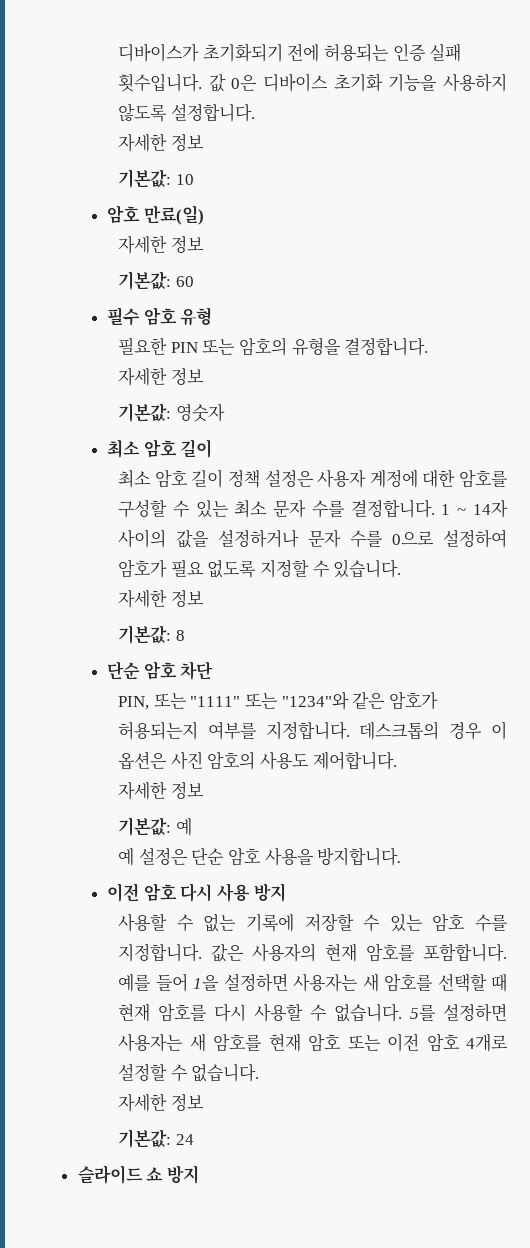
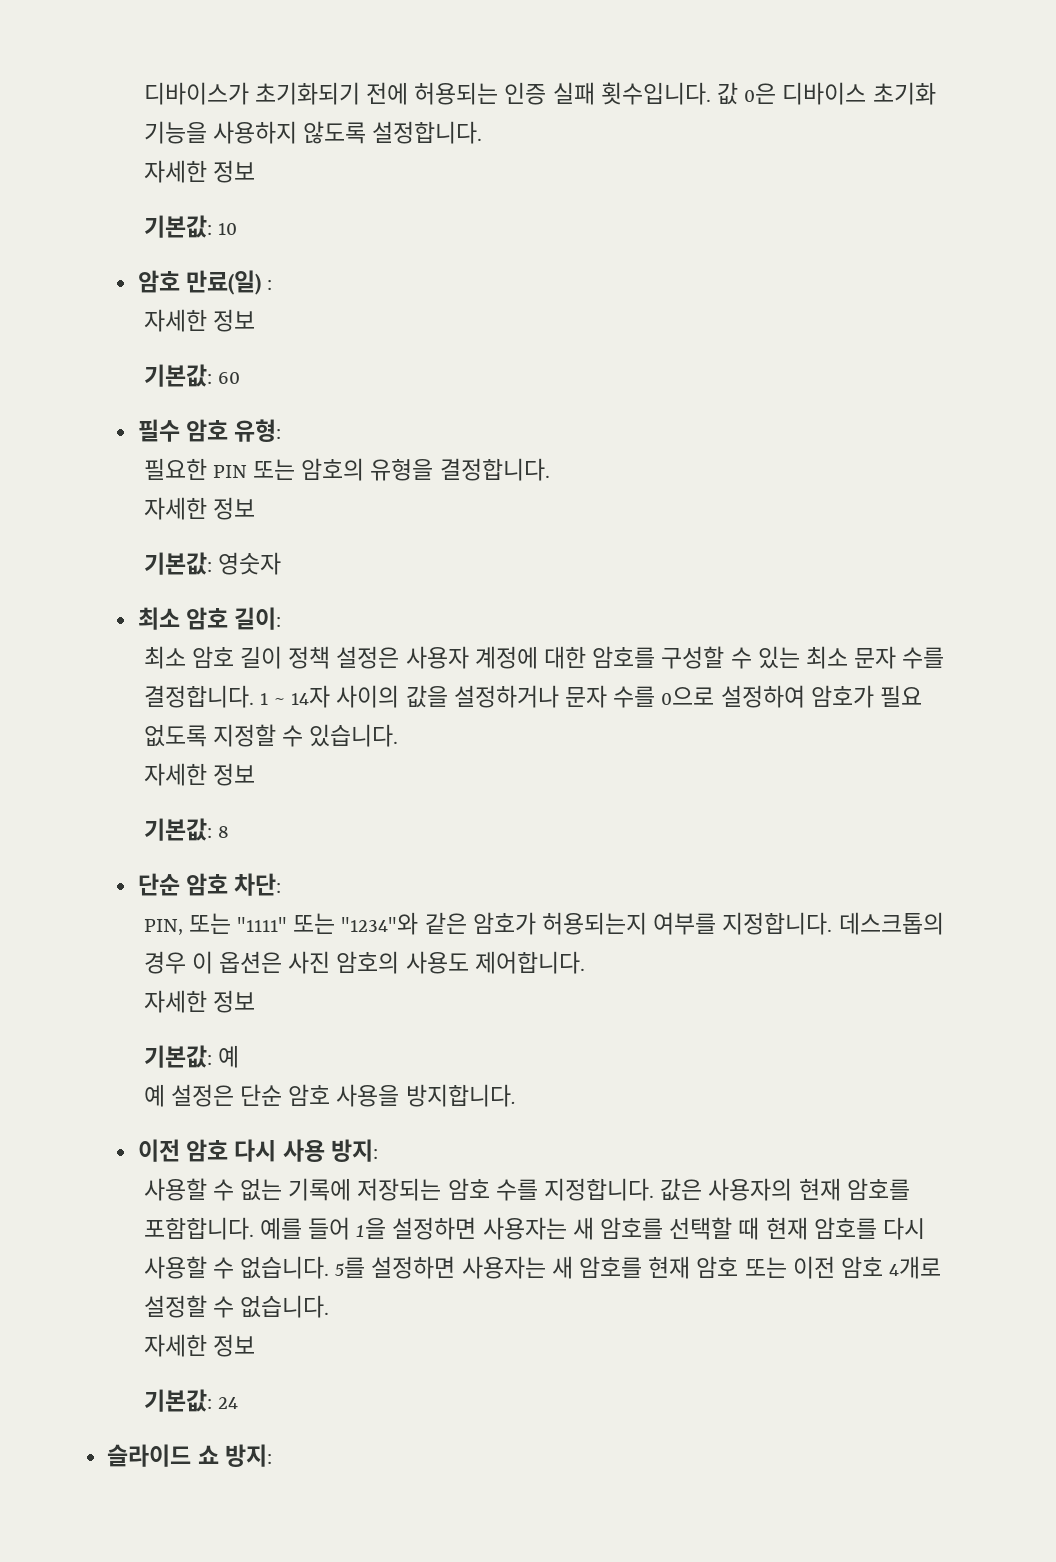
- 암호 만료(일)
+ 암호 만료(일) :
- 필수 암호 유형
+ 필수 암호 유형:
  기본값: 영숫자
- 최소 암호 길이
+ 최소 암호 길이:
- 단순 암호 차단
+ 단순 암호 차단:
- 이전 암호 다시 사용 방지
+ 이전 암호 다시 사용 방지:
- 사용할 수 없는 기록에 저장할 수 있는 암호 수를 지정합니다.
+ 사용할 수 없는 기록에 저장되는 암호 수를 지정합니다.
- 슬라이드 쇼 방지
+ 슬라이드 쇼 방지:

